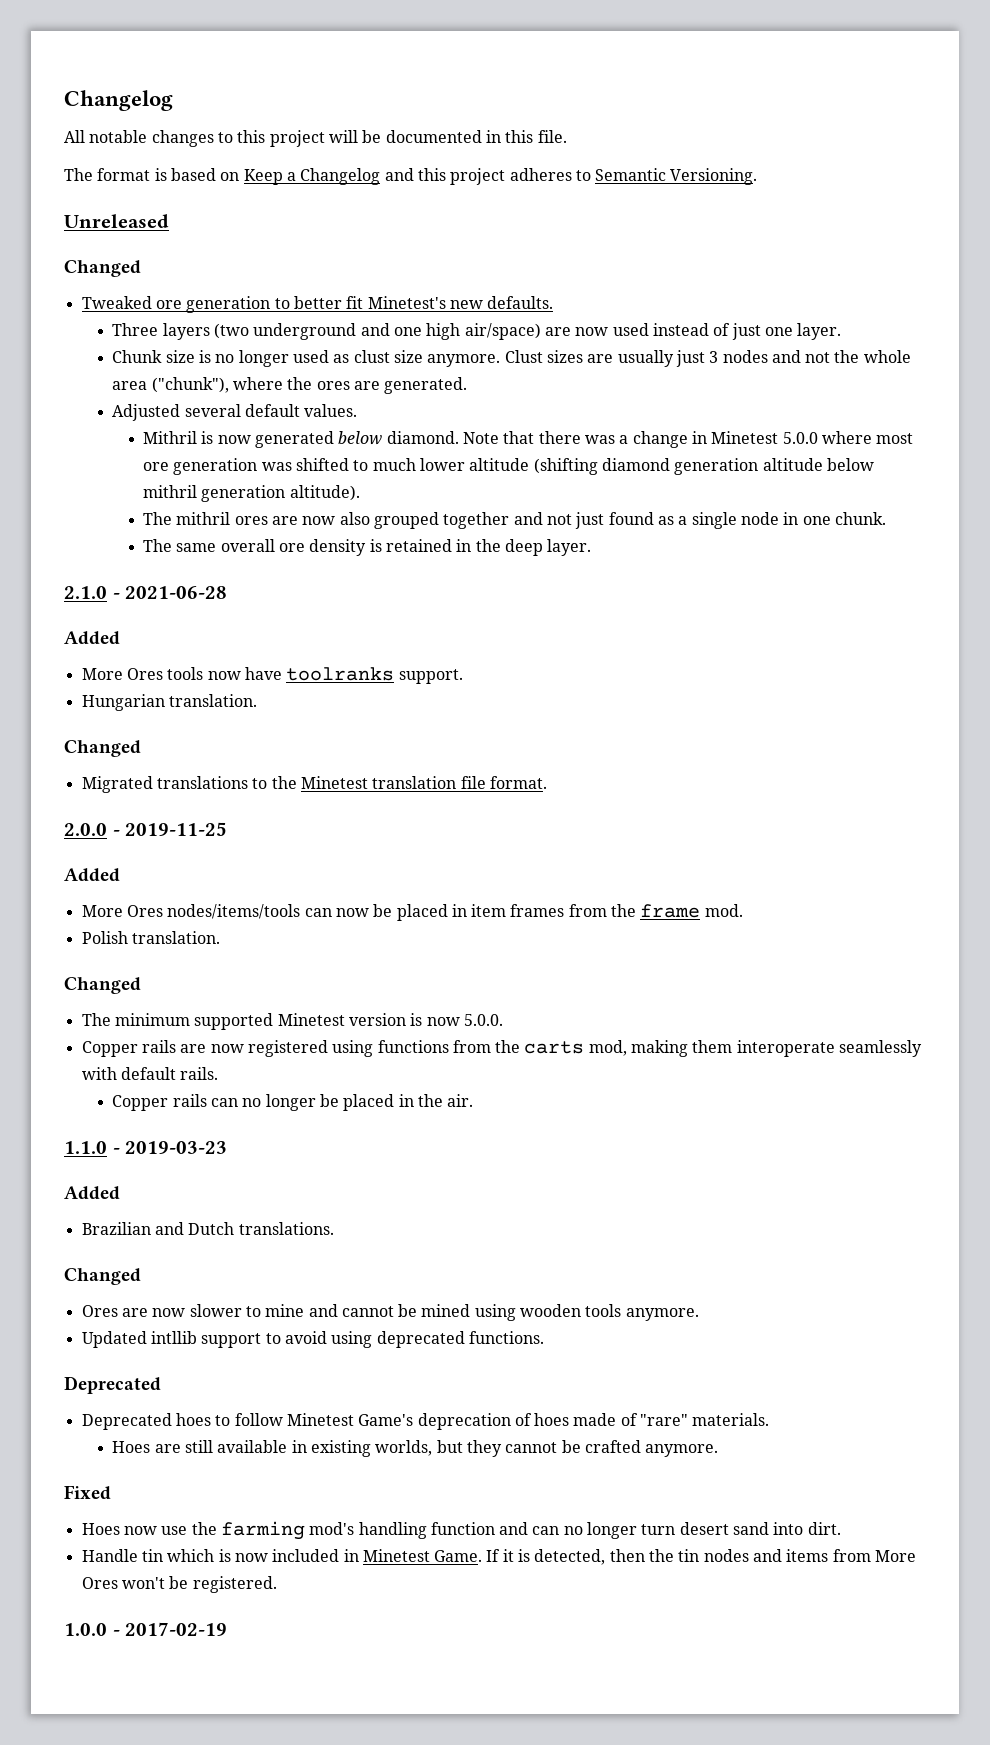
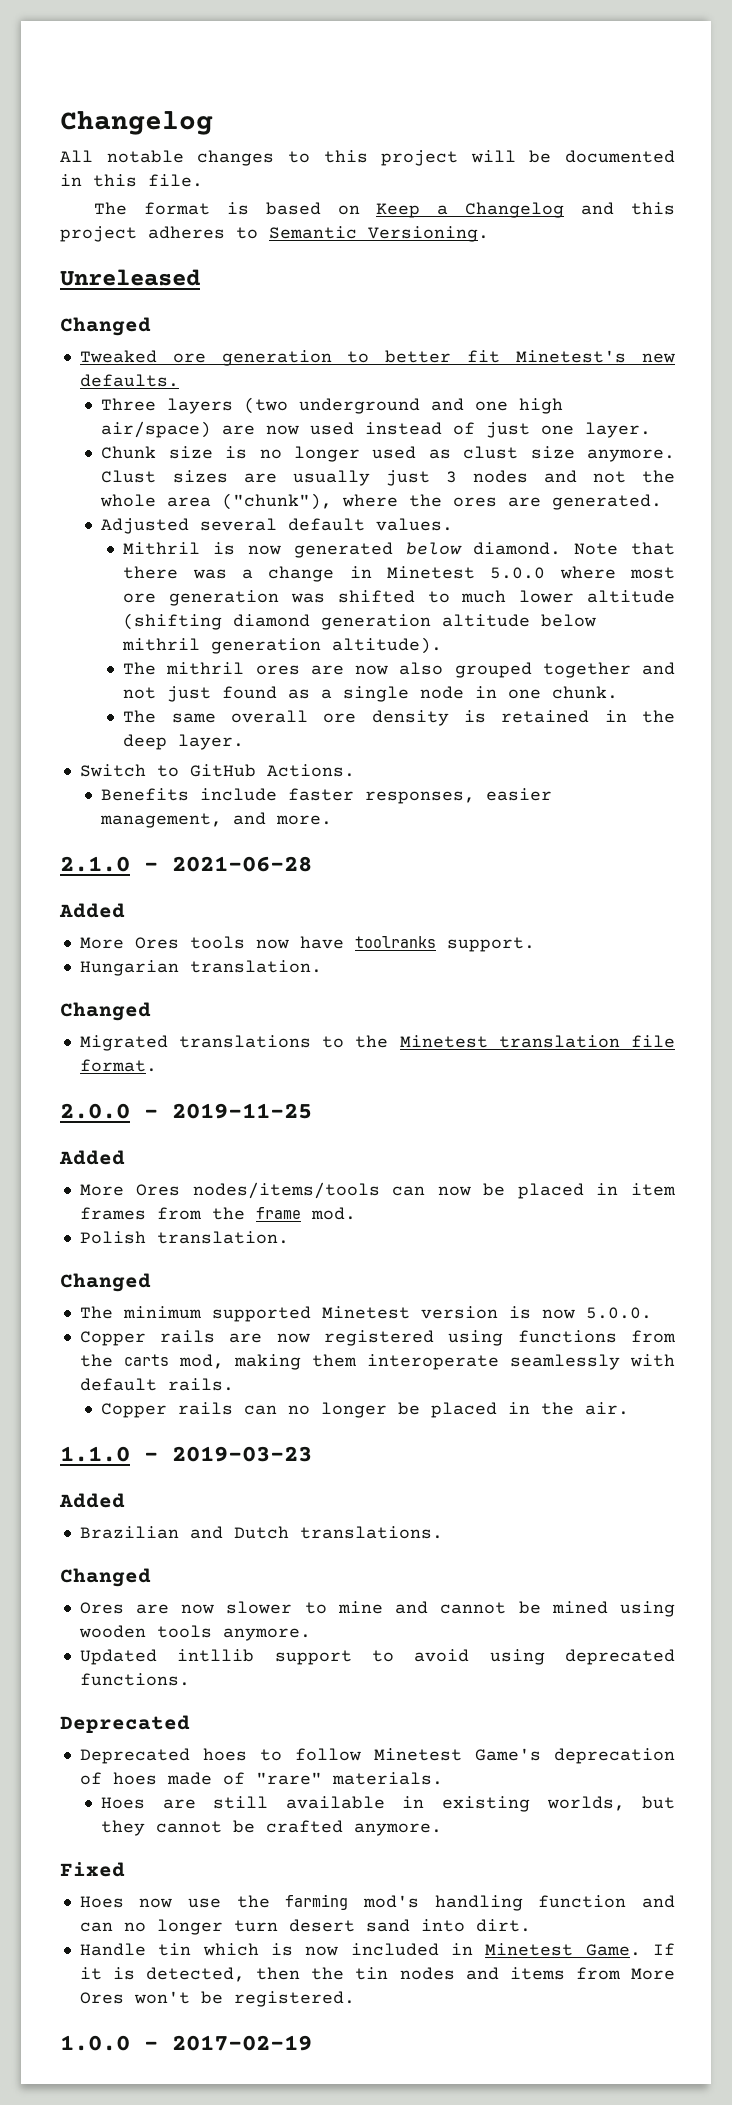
+ Switch to GitHub Actions.
+ Benefits include faster responses, easier management, and more.

